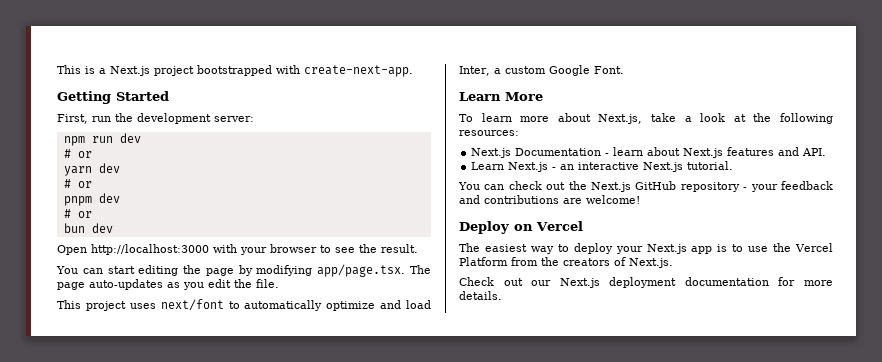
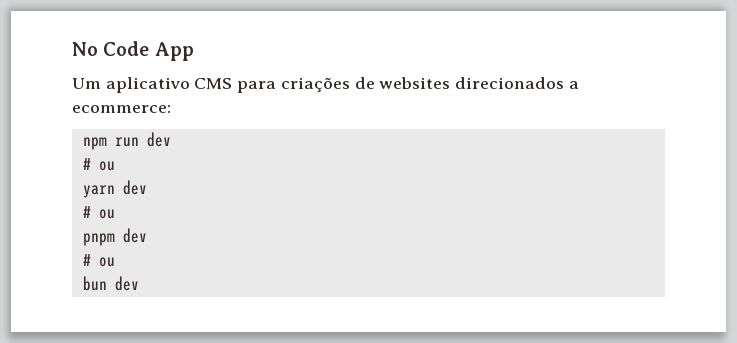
- This is a Next.js project bootstrapped with create-next-app.
- Getting Started
- First, run the development server:
+ No Code App
+ Um aplicativo CMS para criações de websites direcionados a ecommerce:
  npm run dev
- # or
+ # ou
  yarn dev
- # or
+ # ou
  pnpm dev
- # or
+ # ou
- Open http://localhost:3000 with your browser to see the result.
- You can start editing the page by modifying app/page.tsx. The page auto-updates as you edit the file.
- This project uses next/font to automatically optimize and load Inter, a custom Google Font.
- Learn More
- To learn more about Next.js, take a look at the following resources:
- Next.js Documentation - learn about Next.js features and API.
- Learn Next.js - an interactive Next.js tutorial.
- You can check out the Next.js GitHub repository - your feedback and contributions are welcome!
- Deploy on Vercel
- The easiest way to deploy your Next.js app is to use the Vercel Platform from the creators of Next.js.
- Check out our Next.js deployment documentation for more details.

